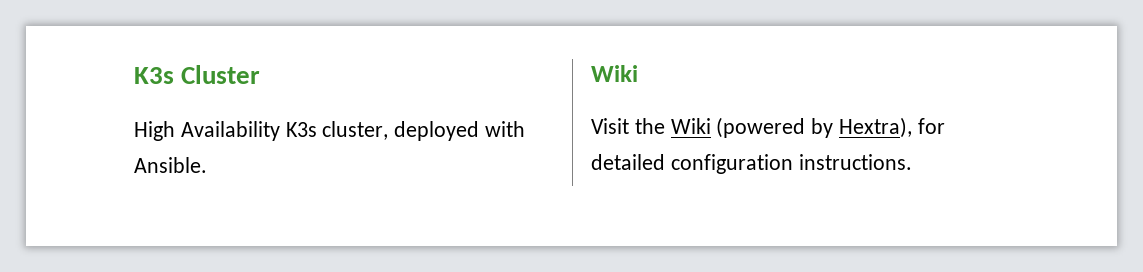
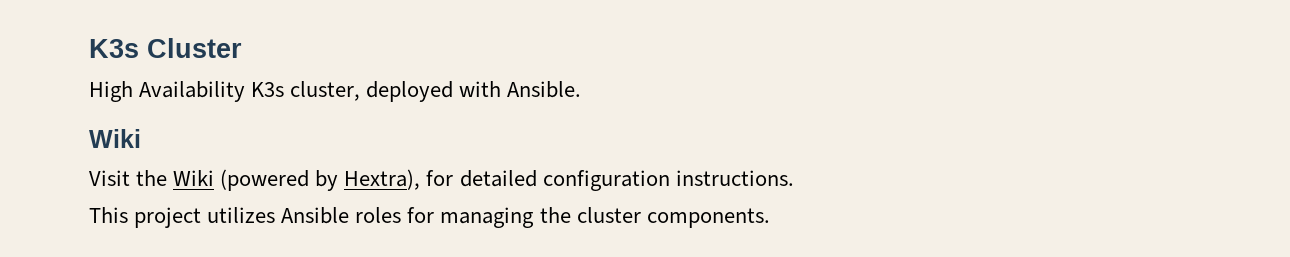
+ This project utilizes Ansible roles for managing the cluster components.

